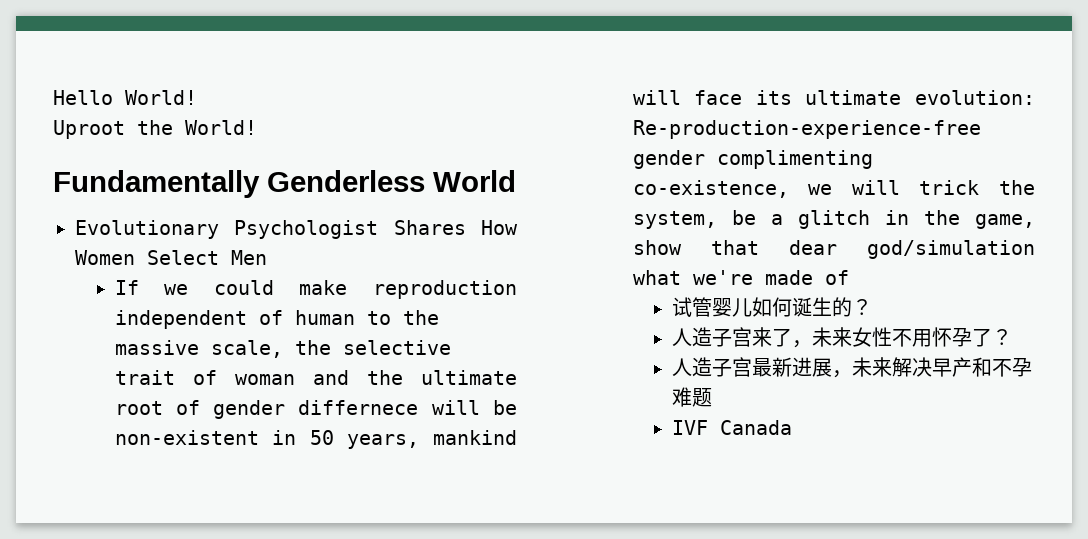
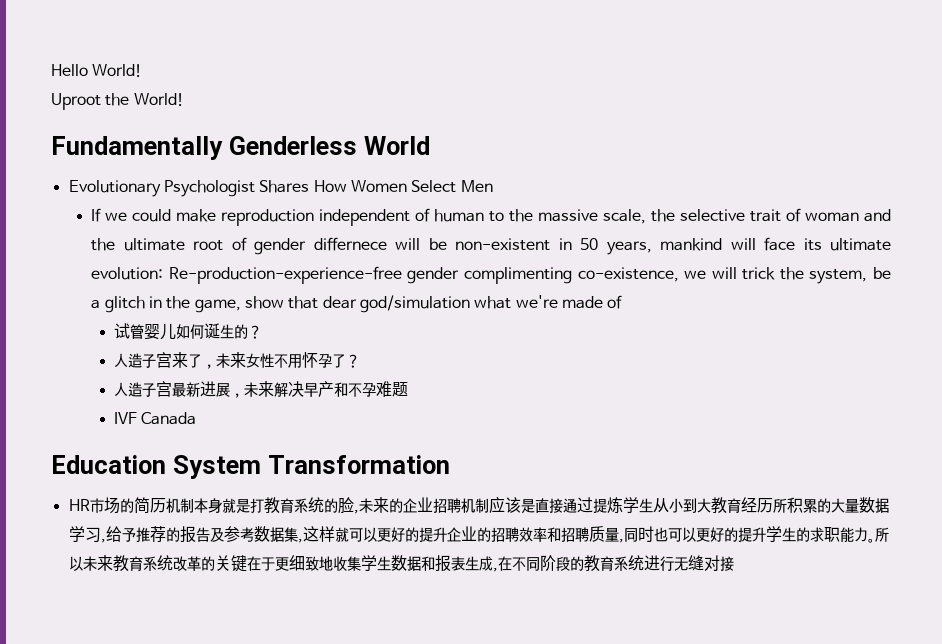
+ Education System Transformation
+ HR市场的简历机制本身就是打教育系统的脸,未来的企业招聘机制应该是直接通过提炼学生从小到大教育经历所积累的大量数据学习,给予推荐的报告及参考数据集,这样就可以更好的提升企业的招聘效率和招聘质量,同时也可以更好的提升学生的求职能力。所以未来教育系统改革的关键在于更细致地收集学生数据和报表生成,在不同阶段的教育系统进行无缝对接

